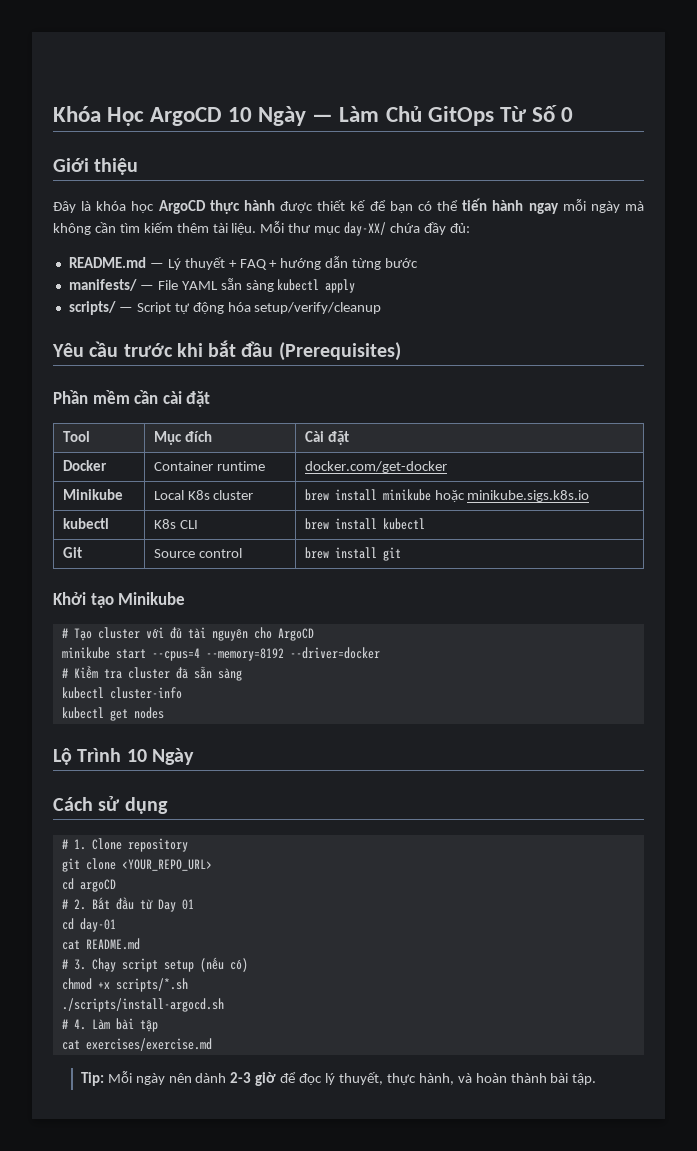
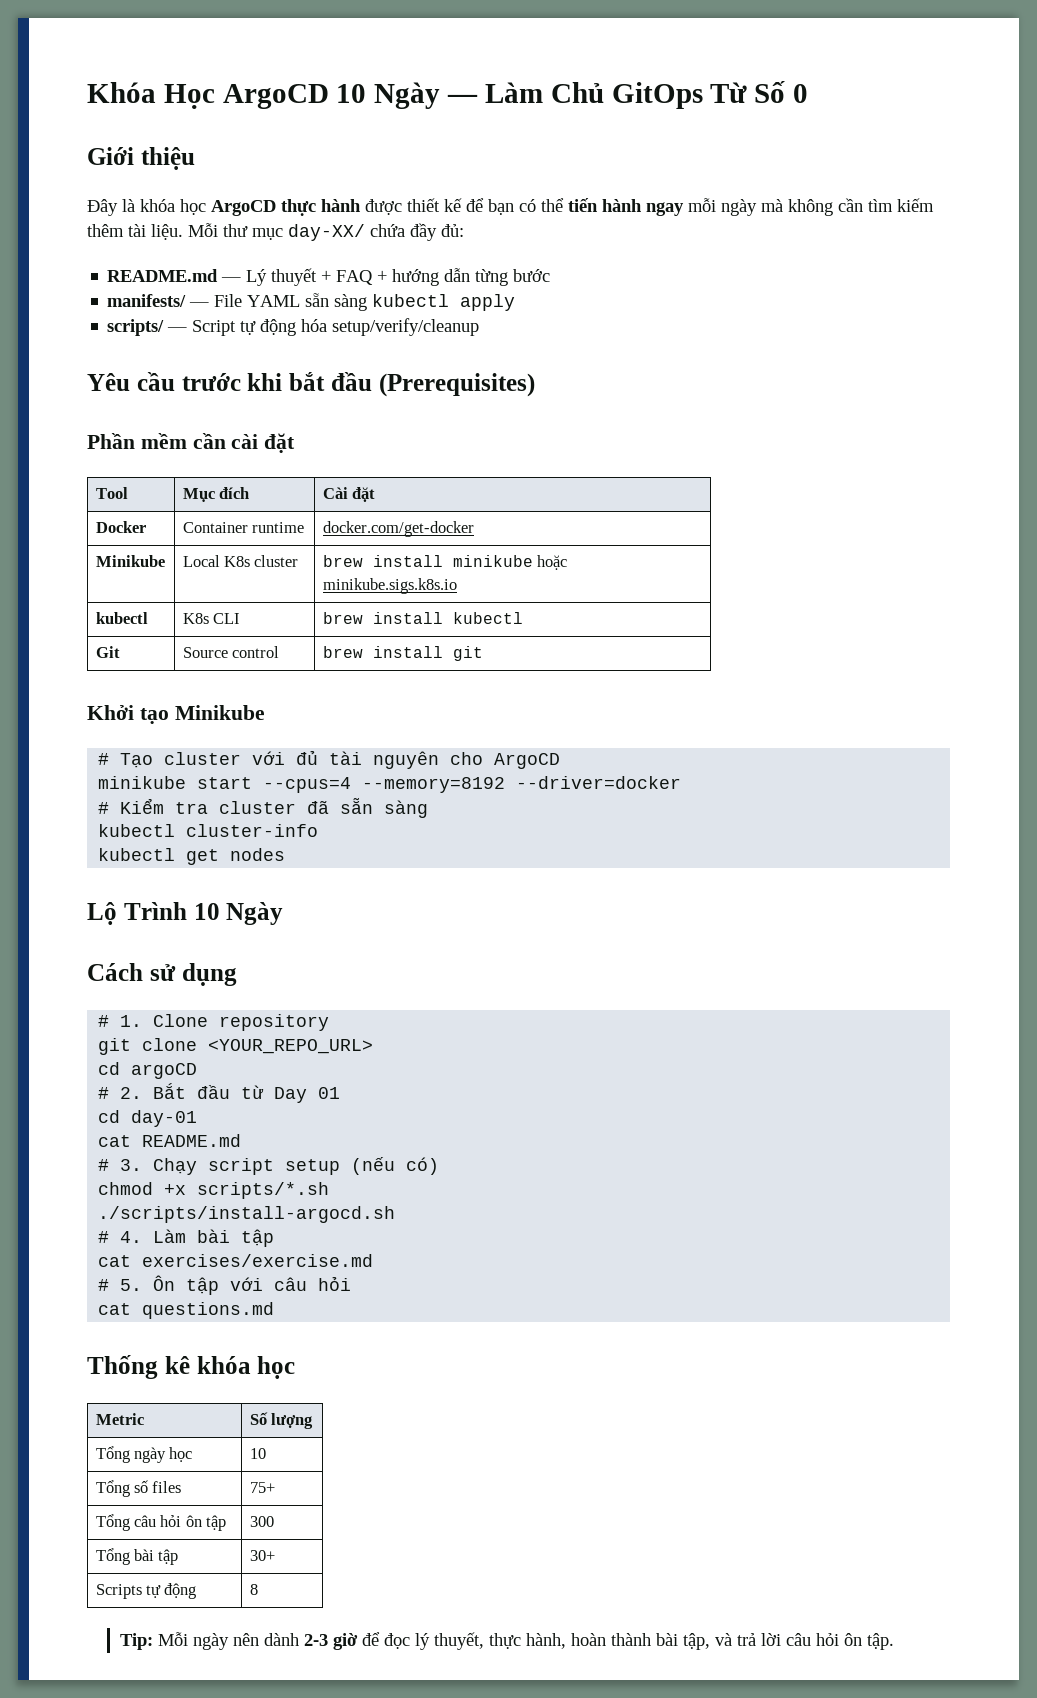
+ # 5. Ôn tập với câu hỏi
+ cat questions.md
+ Thống kê khóa học
+ Metric | Số lượng
+ Tổng ngày học | 10
+ Tổng số files | 75+
+ Tổng câu hỏi ôn tập | 300
+ Tổng bài tập | 30+
+ Scripts tự động | 8
- Tip: Mỗi ngày nên dành 2-3 giờ để đọc lý thuyết, thực hành, và hoàn thành bài tập.
+ Tip: Mỗi ngày nên dành 2-3 giờ để đọc lý thuyết, thực hành, hoàn thành bài tập, và trả lời câu hỏi ôn tập.

